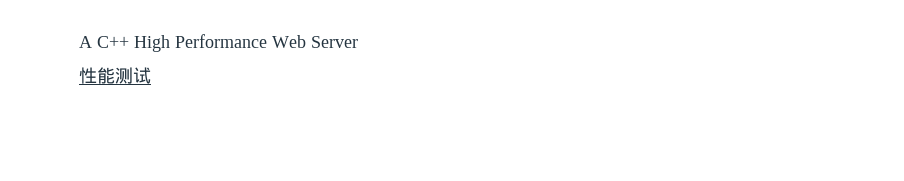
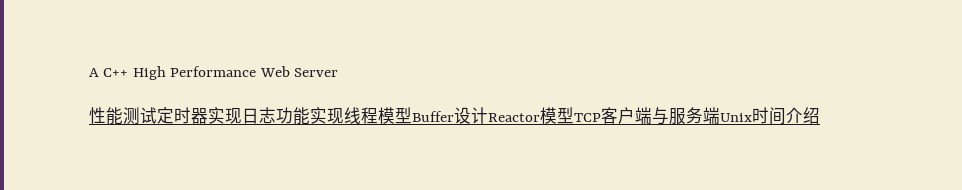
- 性能测试
+ 性能测试定时器实现日志功能实现线程模型Buffer设计Reactor模型TCP客户端与服务端Unix时间介绍

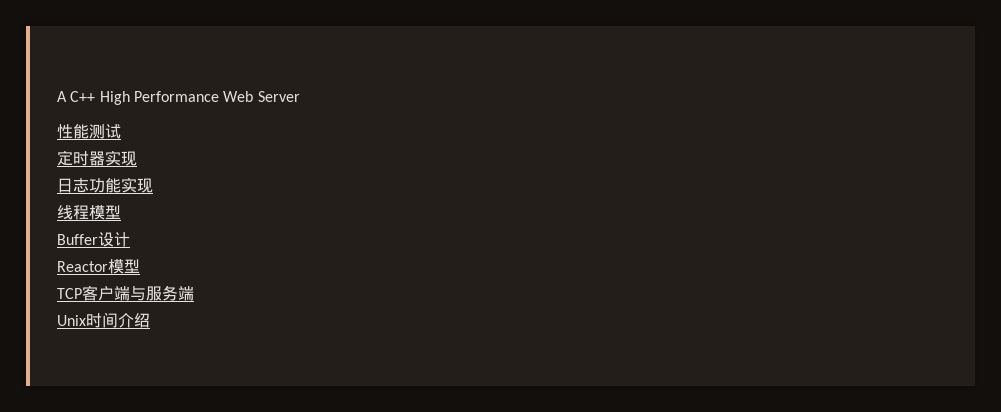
- 性能测试定时器实现日志功能实现线程模型Buffer设计Reactor模型TCP客户端与服务端Unix时间介绍
+ 性能测试
+ 定时器实现
+ 日志功能实现
+ 线程模型
+ Buffer设计
+ Reactor模型
+ TCP客户端与服务端
+ Unix时间介绍

